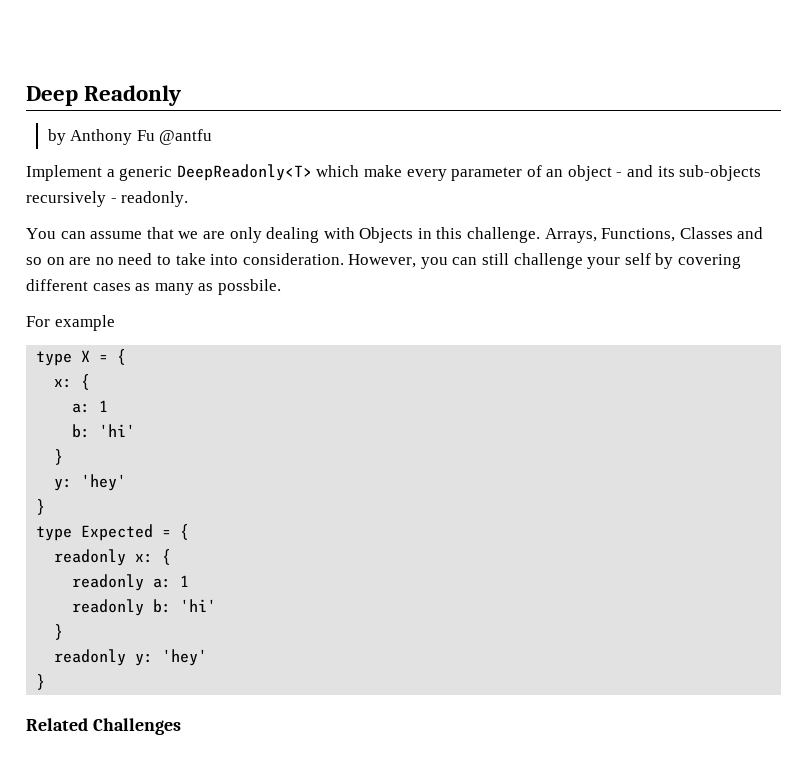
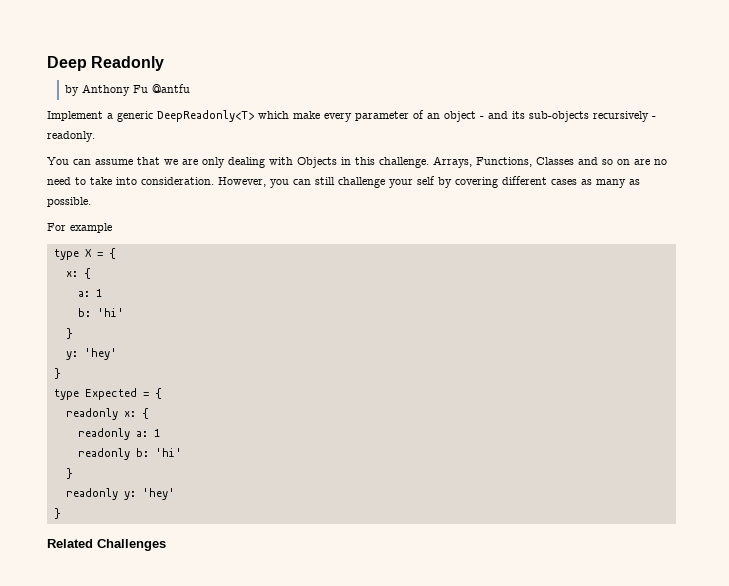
- However, you can still challenge your self by covering different cases as many as possbile.
+ However, you can still challenge your self by covering different cases as many as possible.

